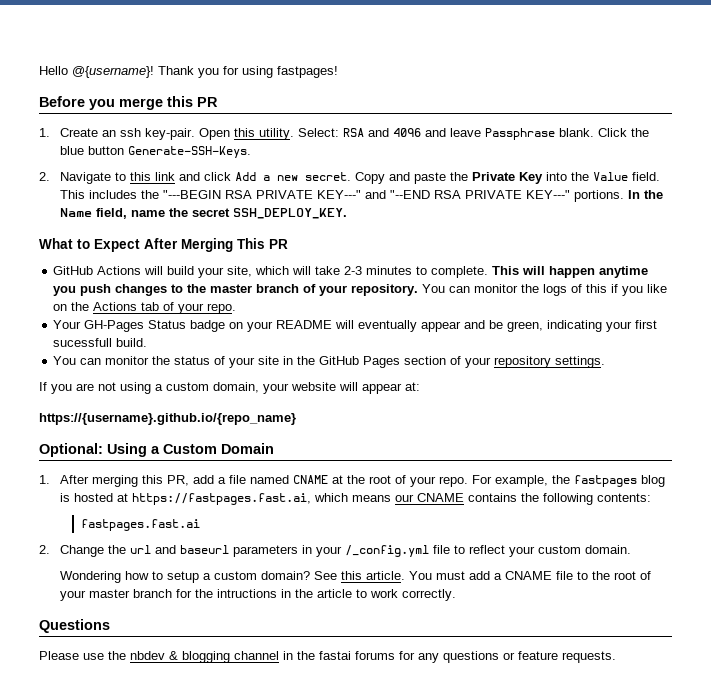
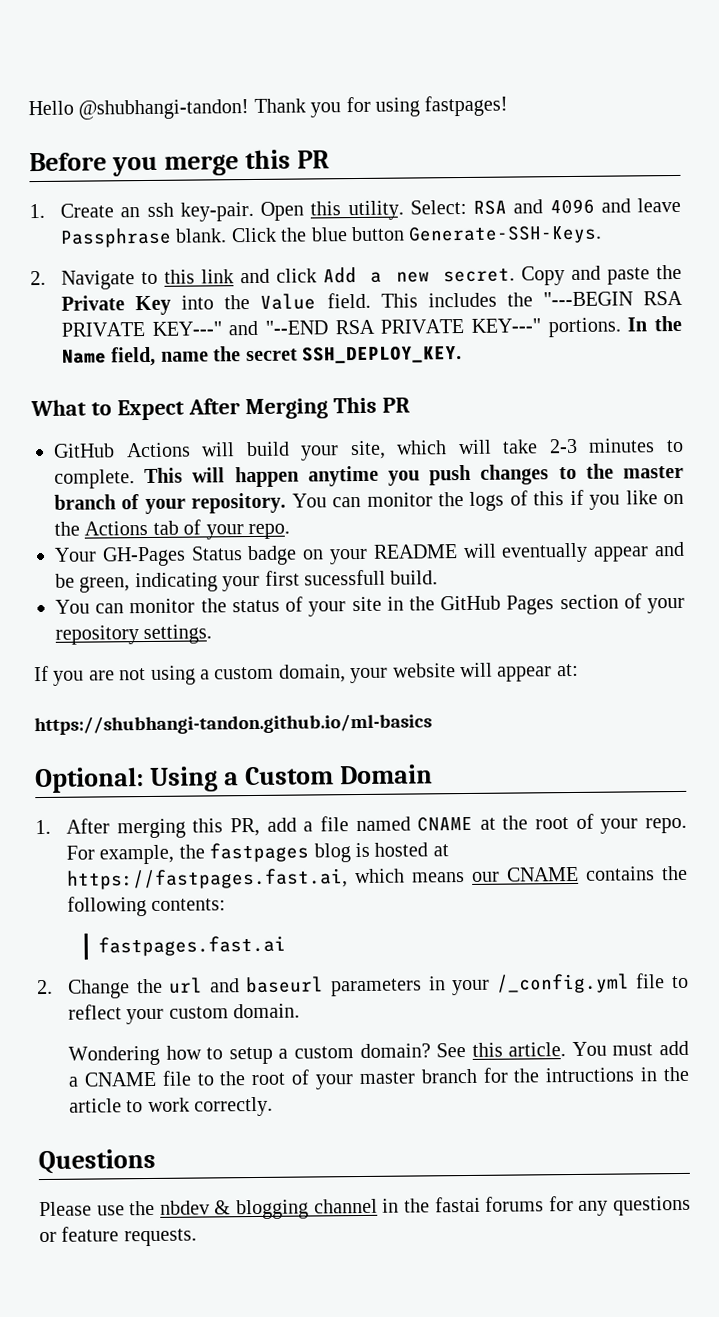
- Hello @{username}!
+ Hello @shubhangi-tandon!
- https://{username}.github.io/{repo_name}
+ https://shubhangi-tandon.github.io/ml-basics

